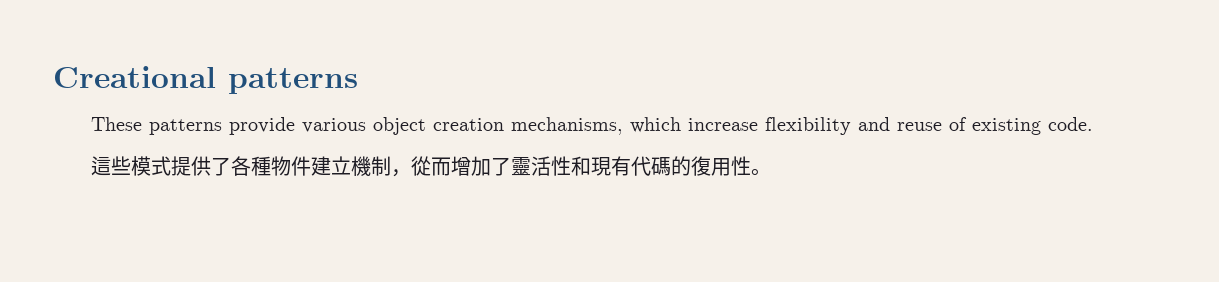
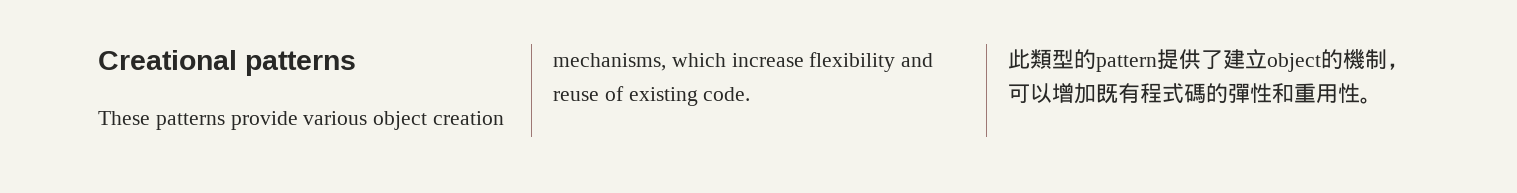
- 這些模式提供了各種物件建立機制，從而增加了靈活性和現有代碼的復用性。
+ 此類型的pattern提供了建立object的機制，可以增加既有程式碼的彈性和重用性。

